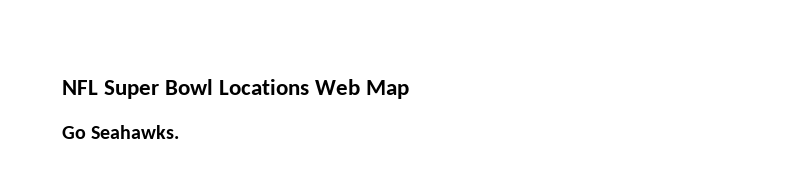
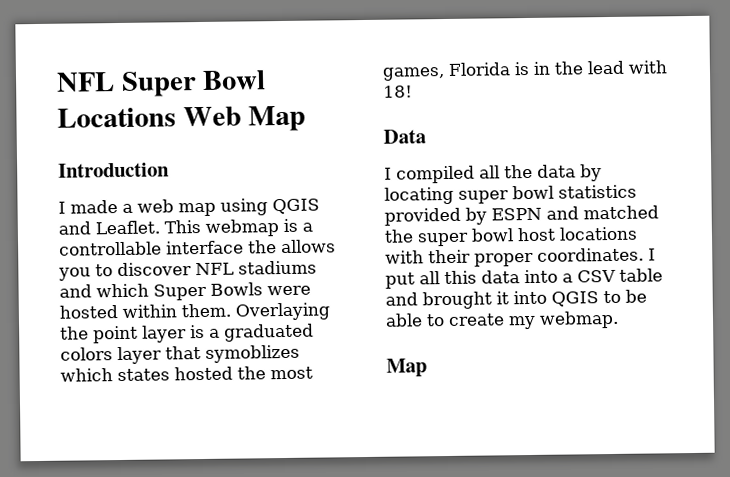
- Go Seahawks.
+ Introduction
+ I made a web map using QGIS and Leaflet. This webmap is a controllable interface the allows you to discover NFL stadiums and which Super Bowls were hosted within them. Overlaying the point layer is a graduated colors layer that symoblizes which states hosted the most games, Florida is in the lead with 18!
+ Data
+ I compiled all the data by locating super bowl statistics provided by ESPN and matched the super bowl host locations with their proper coordinates. I put all this data into a CSV table and brought it into QGIS to be able to create my webmap.
+ Map

